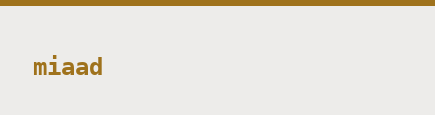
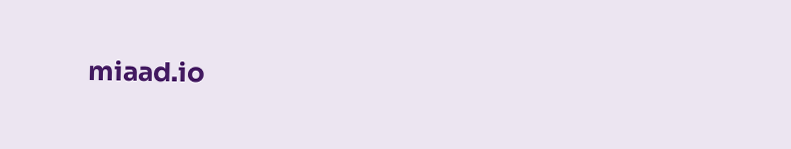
- miaad
+ miaad.io

